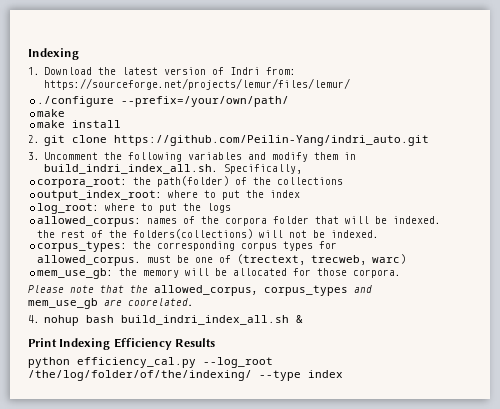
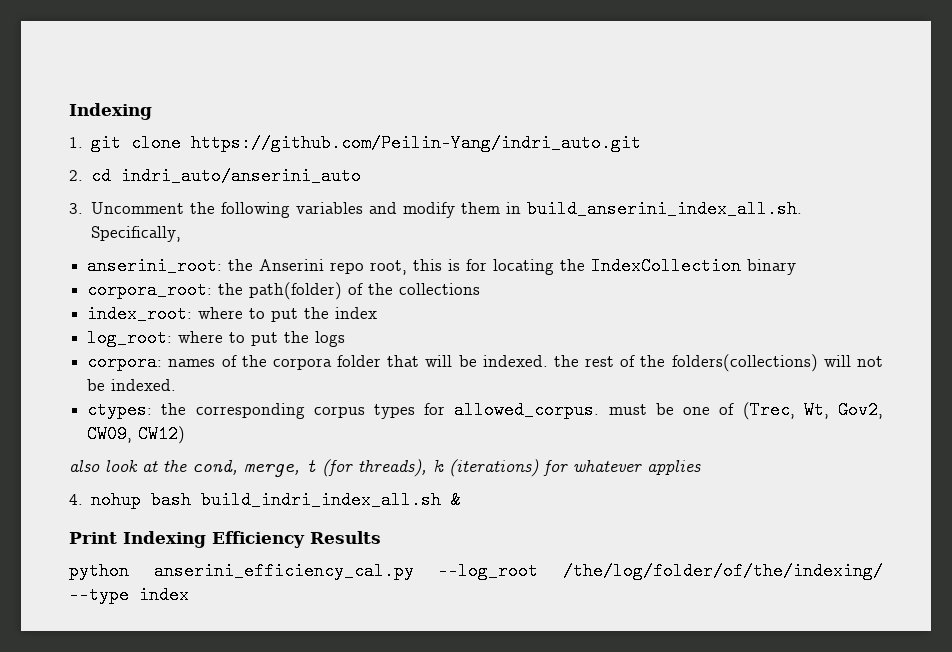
- 1. Download the latest version of Indri from: https://sourceforge.net/projects/lemur/files/lemur/
- ./configure --prefix=/your/own/path/
- make
- make install
- 2. git clone https://github.com/Peilin-Yang/indri_auto.git
+ 1. git clone https://github.com/Peilin-Yang/indri_auto.git
+ 2. cd indri_auto/anserini_auto
- 3. Uncomment the following variables and modify them in build_indri_index_all.sh. Specifically,
+ 3. Uncomment the following variables and modify them in build_anserini_index_all.sh. Specifically,
+ anserini_root: the Anserini repo root, this is for locating the IndexCollection binary
- output_index_root: where to put the index
+ index_root: where to put the index
- allowed_corpus: names of the corpora folder that will be indexed. the rest of the folders(collections) will not be indexed.
+ corpora: names of the corpora folder that will be indexed. the rest of the folders(collections) will not be indexed.
- corpus_types: the corresponding corpus types for allowed_corpus. must be one of (trectext, trecweb, warc)
- mem_use_gb: the memory will be allocated for those corpora.
- Please note that the allowed_corpus, corpus_types and mem_use_gb are coorelated.
+ ctypes: the corresponding corpus types for allowed_corpus. must be one of (Trec, Wt, Gov2, CW09, CW12)
+ also look at the cond, merge, t (for threads), k (iterations) for whatever applies
- python efficiency_cal.py --log_root /the/log/folder/of/the/indexing/ --type index
+ python anserini_efficiency_cal.py --log_root /the/log/folder/of/the/indexing/ --type index

